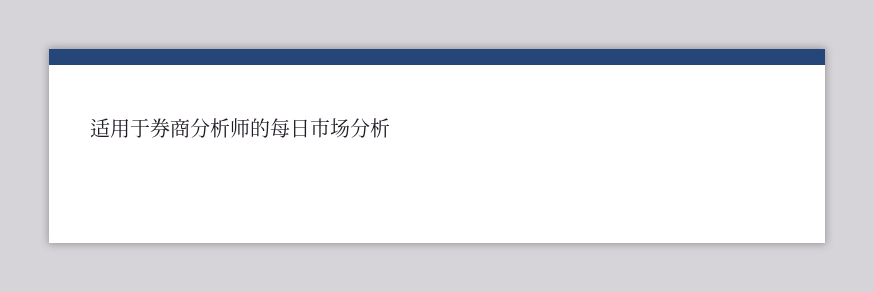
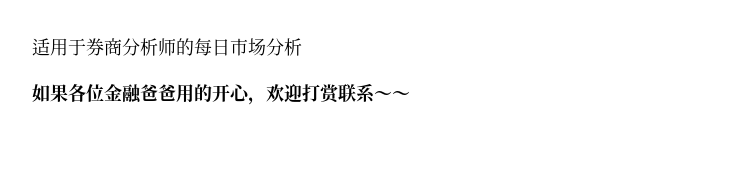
+ 如果各位金融爸爸用的开心，欢迎打赏联系～～

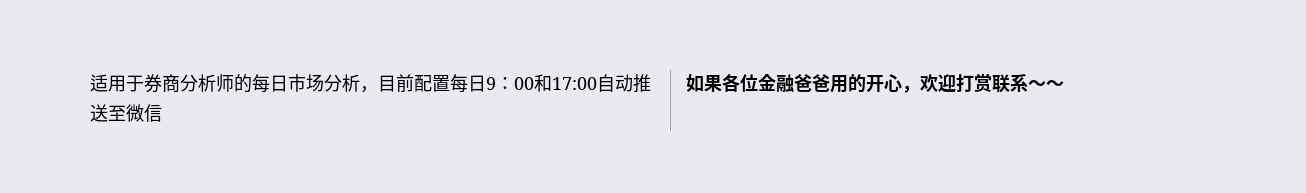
- 适用于券商分析师的每日市场分析
+ 适用于券商分析师的每日市场分析，目前配置每日9：00和17:00自动推送至微信

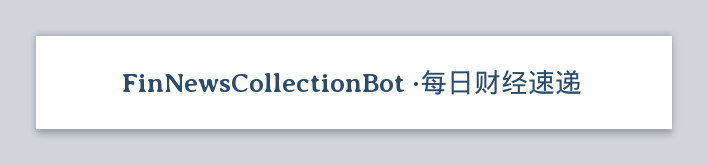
- 适用于券商分析师的每日市场分析，目前配置每日9：00和17:00自动推送至微信
- 如果各位金融爸爸用的开心，欢迎打赏联系～～
+ FinNewsCollectionBot ·每日财经速递

